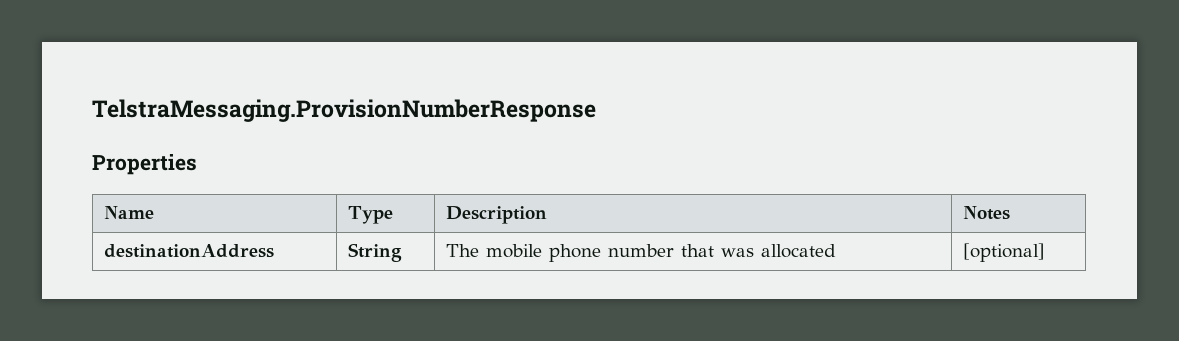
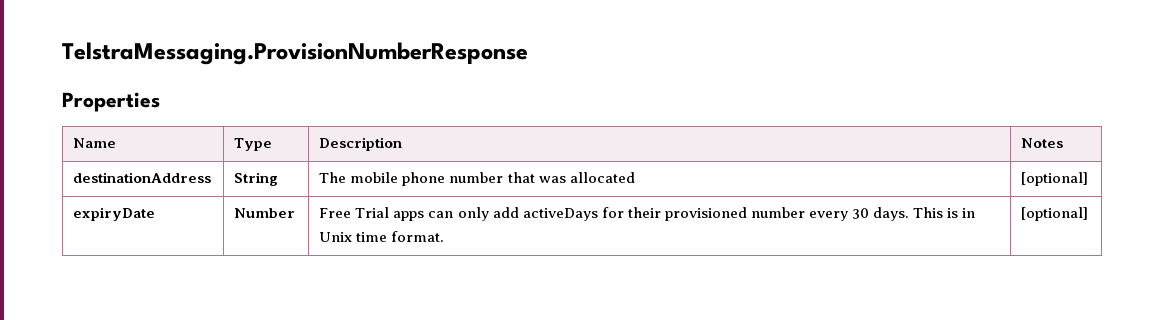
+ expiryDate | Number | Free Trial apps can only add activeDays for their provisioned number every 30 days. This is in Unix time format. | [optional]

